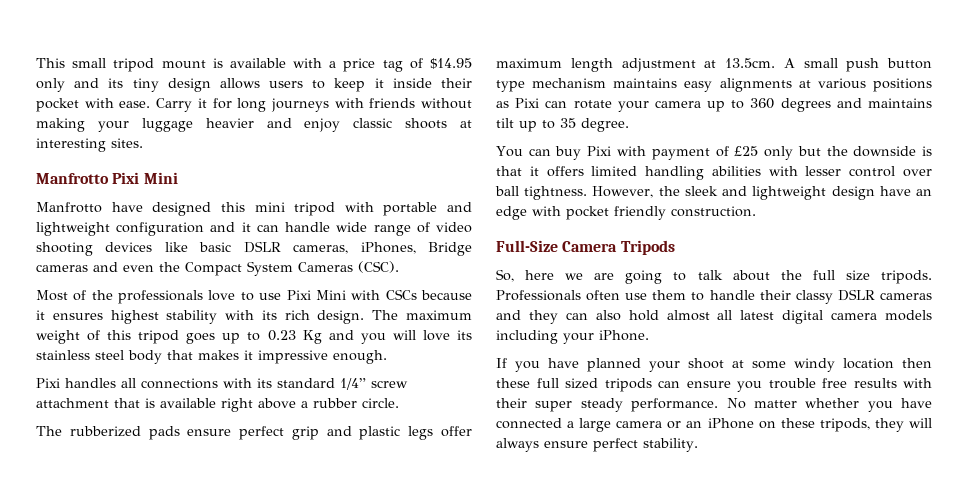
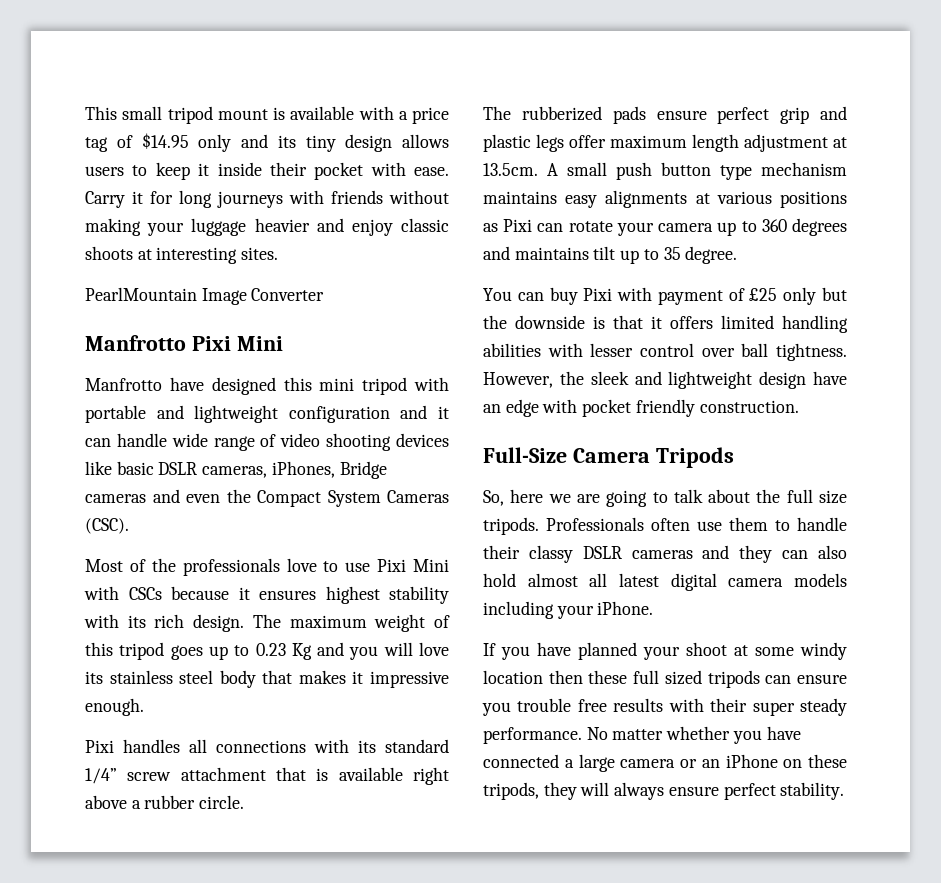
+ PearlMountain Image Converter

